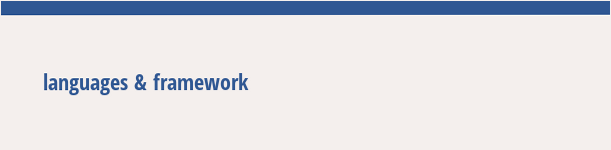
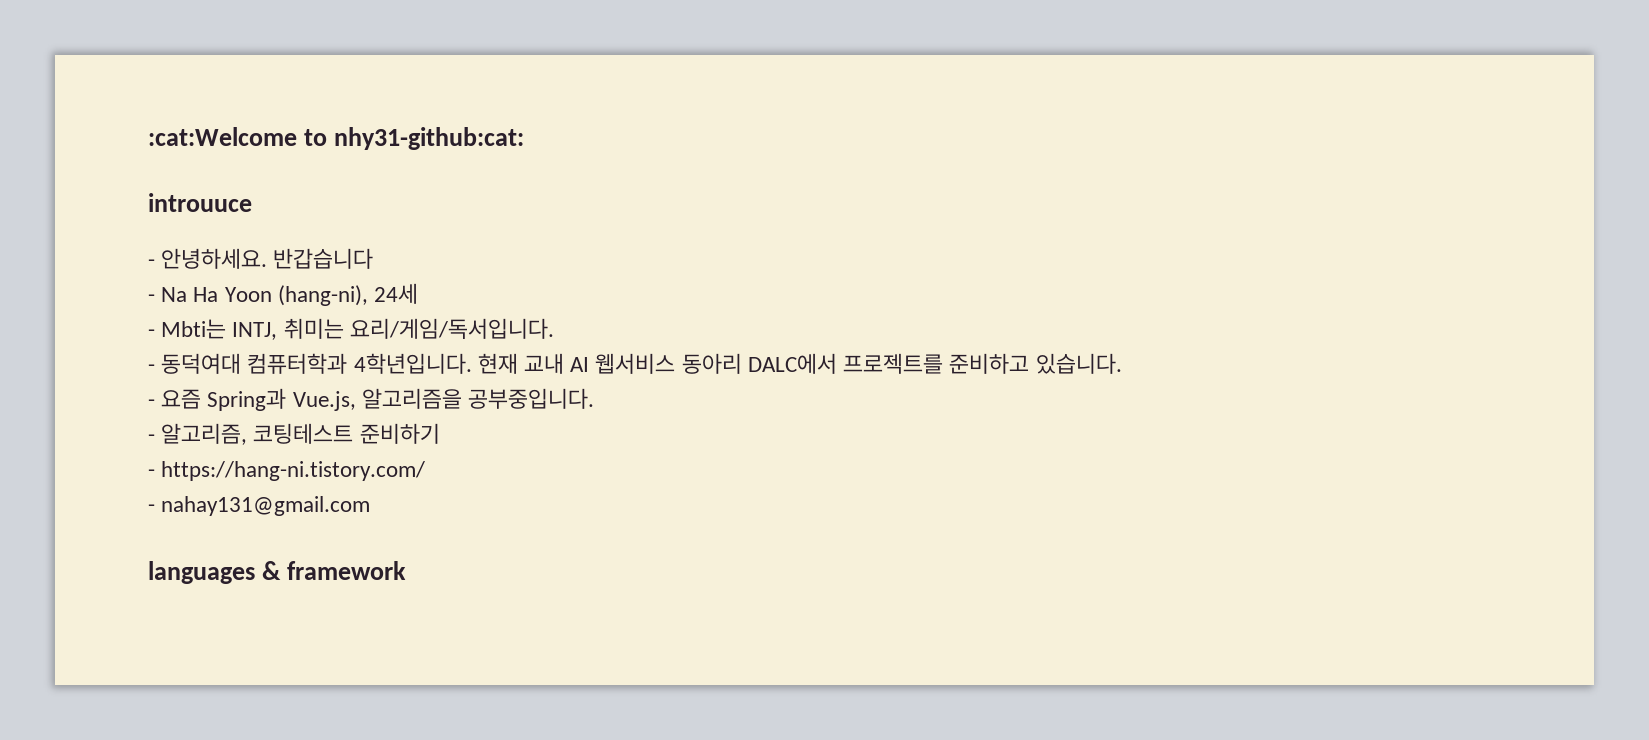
+ :cat:Welcome to nhy31-github:cat:
+ introuuce
+ - 안녕하세요. 반갑습니다
+ - Na Ha Yoon (hang-ni), 24세
+ - Mbti는 INTJ, 취미는 요리/게임/독서입니다.
+ - 동덕여대 컴퓨터학과 4학년입니다. 현재 교내 AI 웹서비스 동아리 DALC에서 프로젝트를 준비하고 있습니다.
+ - 요즘 Spring과 Vue.js, 알고리즘을 공부중입니다.
+ - 알고리즘, 코팅테스트 준비하기
+ - https://hang-ni.tistory.com/
+ - nahay131@gmail.com

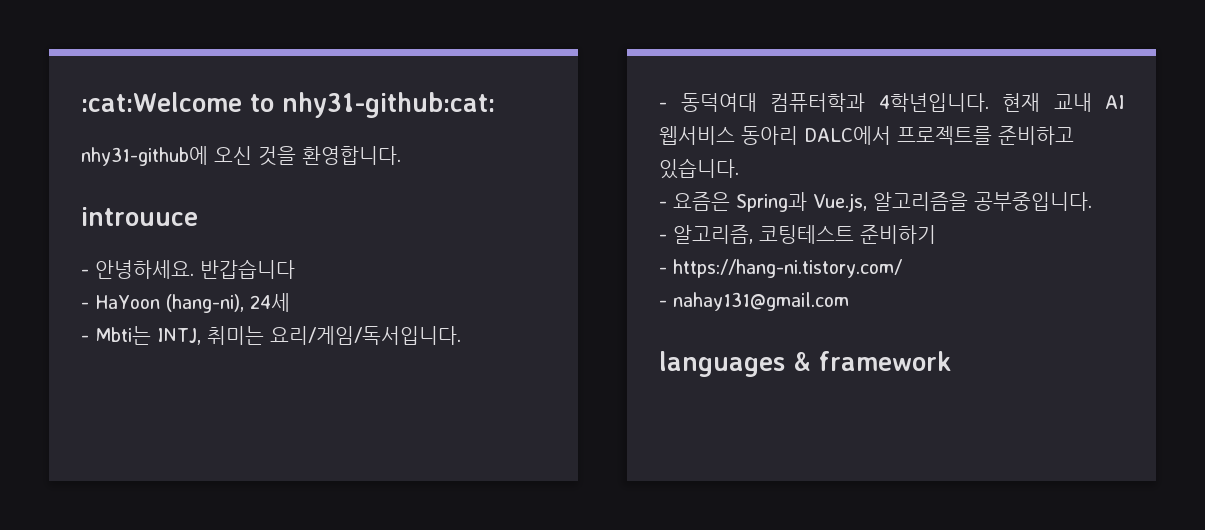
+ nhy31-github에 오신 것을 환영합니다.
- - Na Ha Yoon (hang-ni), 24세
+ - HaYoon (hang-ni), 24세
- - 요즘 Spring과 Vue.js, 알고리즘을 공부중입니다.
+ - 요즘은 Spring과 Vue.js, 알고리즘을 공부중입니다.

